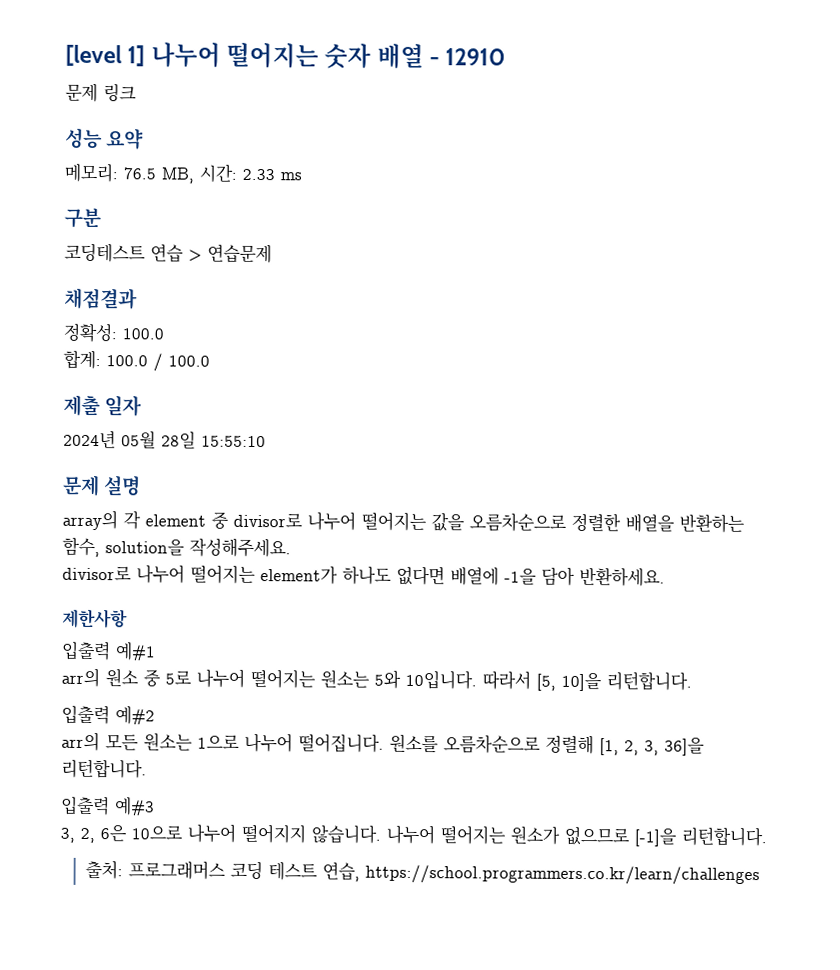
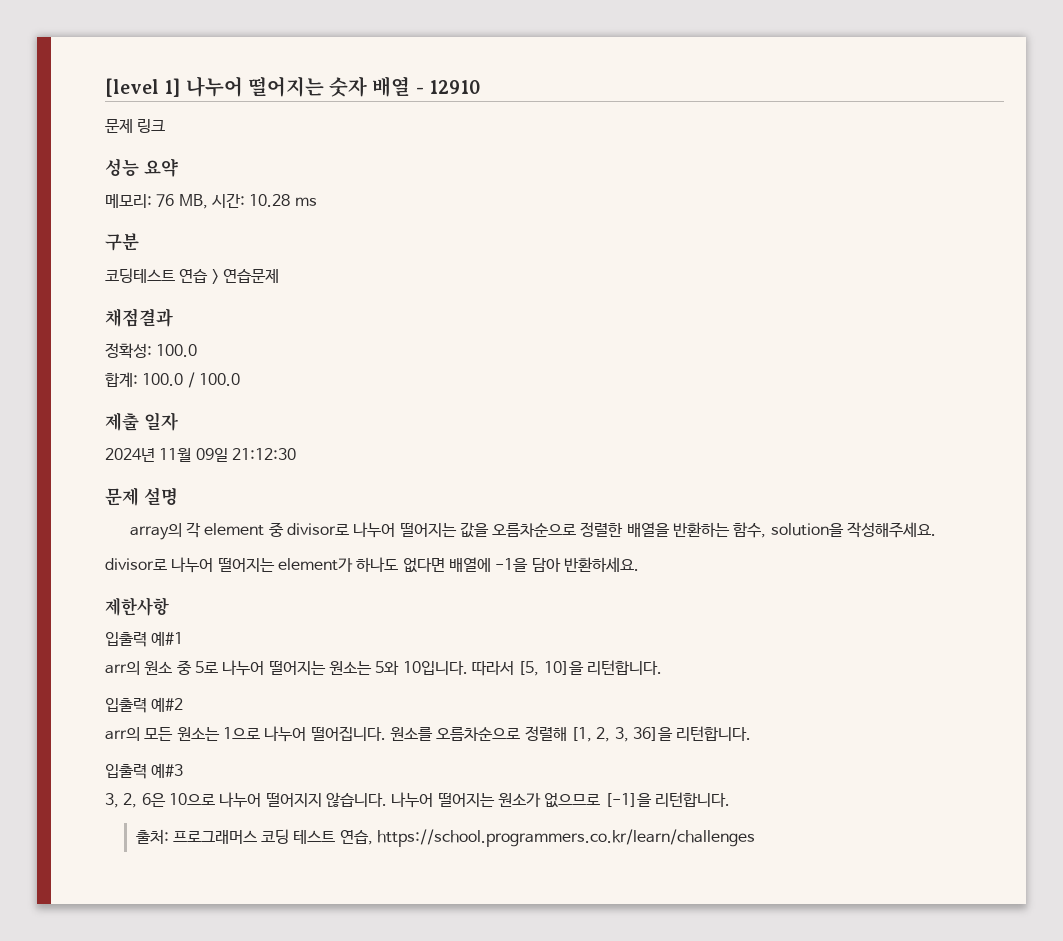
- 메모리: 76.5 MB, 시간: 2.33 ms
+ 메모리: 76 MB, 시간: 10.28 ms
- 2024년 05월 28일 15:55:10
+ 2024년 11월 09일 21:12:30

